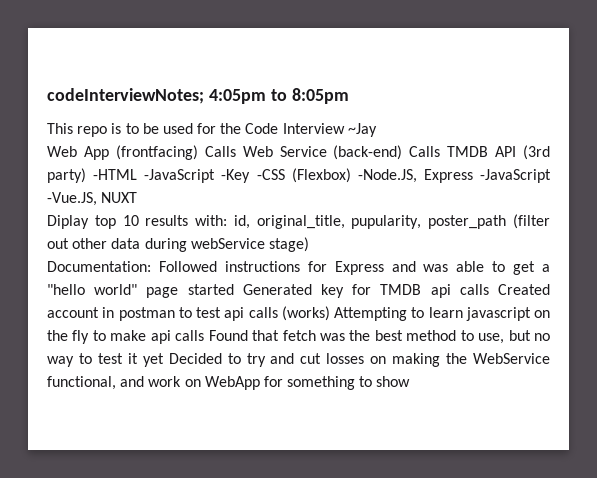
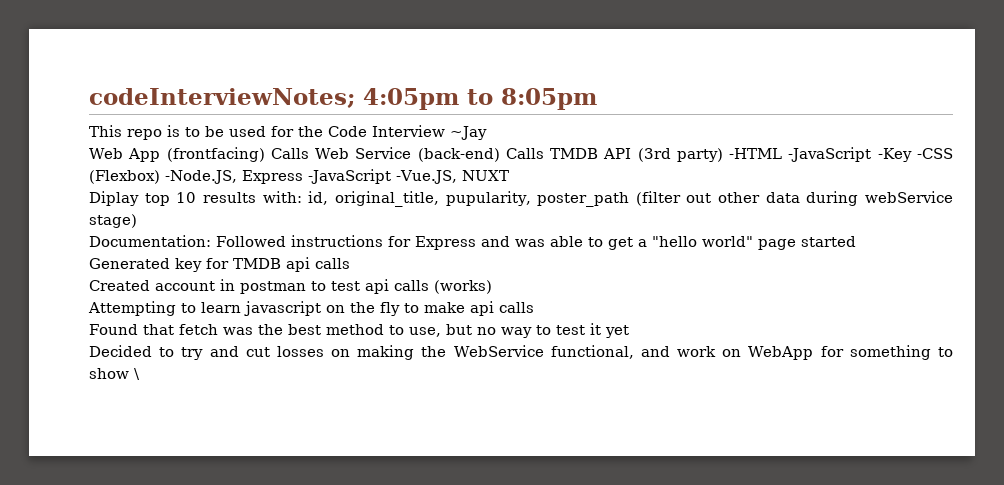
- Followed instructions for Express and was able to get a "hello world" page started Generated key for TMDB api calls Created account in postman to test api calls (works) Attempting to learn javascript on the fly to make api calls Found that fetch was the best method to use, but no way to test it yet Decided to try and cut losses on making the WebService functional, and work on WebApp for something to show
+ Followed instructions for Express and was able to get a "hello world" page started
+ Generated key for TMDB api calls
+ Created account in postman to test api calls (works)
+ Attempting to learn javascript on the fly to make api calls
+ Found that fetch was the best method to use, but no way to test it yet
+ Decided to try and cut losses on making the WebService functional, and work on WebApp for something to show \

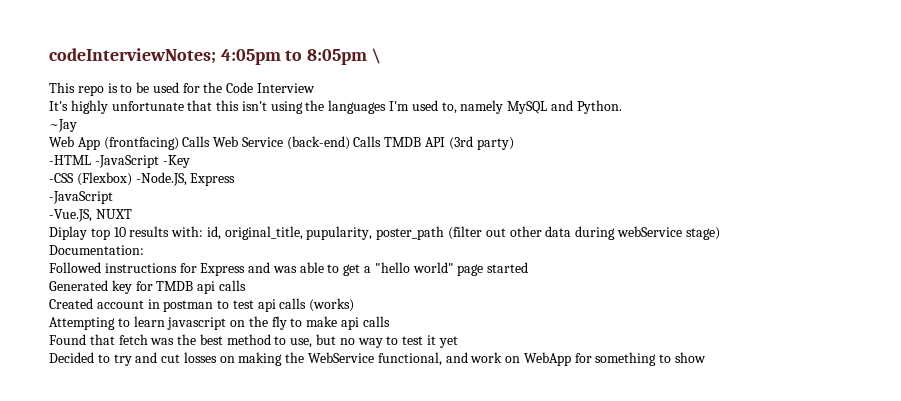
- codeInterviewNotes; 4:05pm to 8:05pm
+ codeInterviewNotes; 4:05pm to 8:05pm \
- This repo is to be used for the Code Interview ~Jay
+ This repo is to be used for the Code Interview
+ It's highly unfortunate that this isn't using the languages I'm used to, namely MySQL and Python.
+ ~Jay
- Web App (frontfacing) Calls Web Service (back-end) Calls TMDB API (3rd party) -HTML -JavaScript -Key -CSS (Flexbox) -Node.JS, Express -JavaScript -Vue.JS, NUXT
+ Web App (frontfacing) Calls Web Service (back-end) Calls TMDB API (3rd party)
+ -HTML -JavaScript -Key
+ -CSS (Flexbox) -Node.JS, Express
+ -JavaScript
+ -Vue.JS, NUXT
- Documentation: Followed instructions for Express and was able to get a "hello world" page started
+ Documentation:
+ Followed instructions for Express and was able to get a "hello world" page started
- Decided to try and cut losses on making the WebService functional, and work on WebApp for something to show \
+ Decided to try and cut losses on making the WebService functional, and work on WebApp for something to show

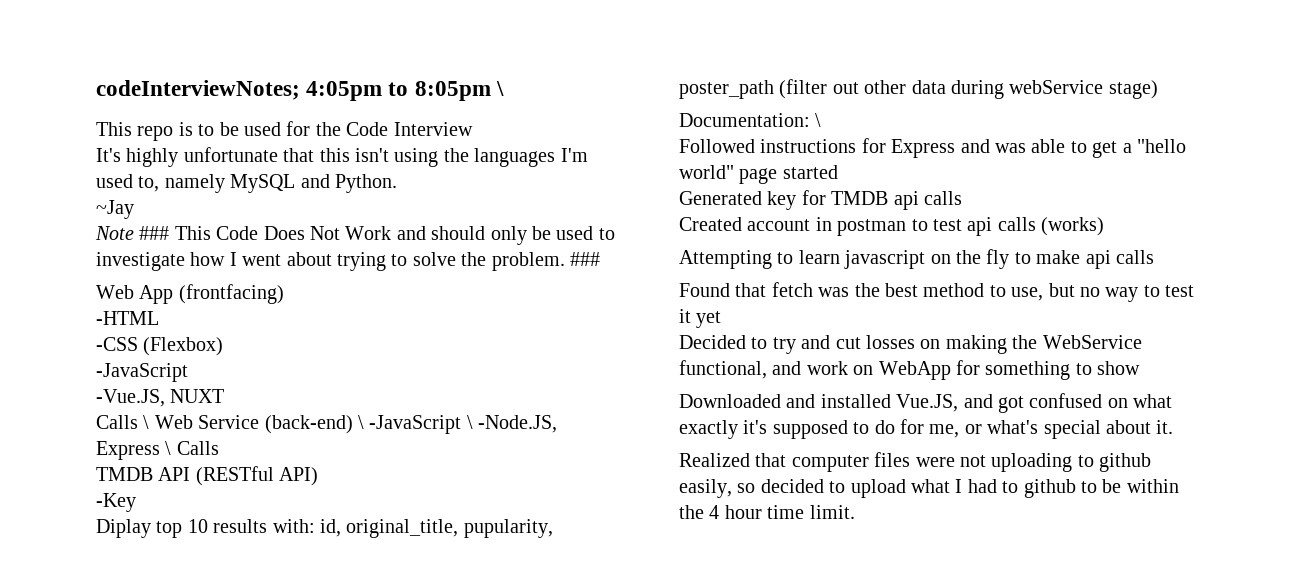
- Web App (frontfacing) Calls Web Service (back-end) Calls TMDB API (3rd party)
+ Note ### This Code Does Not Work and should only be used to investigate how I went about trying to solve the problem. ###
+ Web App (frontfacing)
- -HTML -JavaScript -Key
+ -HTML
- -CSS (Flexbox) -Node.JS, Express
+ -CSS (Flexbox)
+ Calls \ Web Service (back-end) \ -JavaScript \ -Node.JS, Express \ Calls
+ TMDB API (RESTful API)
+ -Key
- Documentation:
+ Documentation: \
+ Downloaded and installed Vue.JS, and got confused on what exactly it's supposed to do for me, or what's special about it.
+ Realized that computer files were not uploading to github easily, so decided to upload what I had to github to be within the 4 hour time limit.

